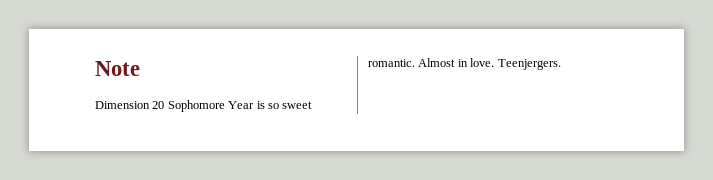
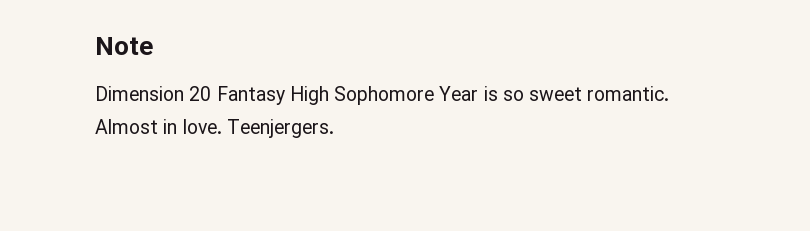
- Dimension 20 Sophomore Year is so sweet romantic.
+ Dimension 20 Fantasy High Sophomore Year is so sweet romantic.

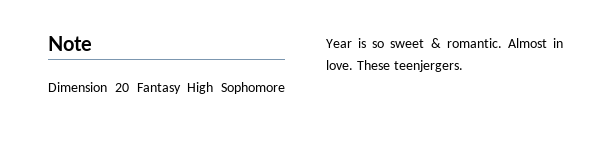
- Dimension 20 Fantasy High Sophomore Year is so sweet romantic.
+ Dimension 20 Fantasy High Sophomore Year is so sweet & romantic.
- Teenjergers.
+ These teenjergers.

